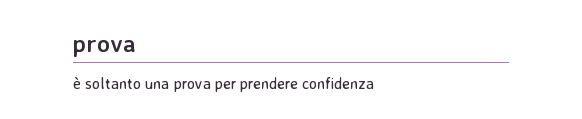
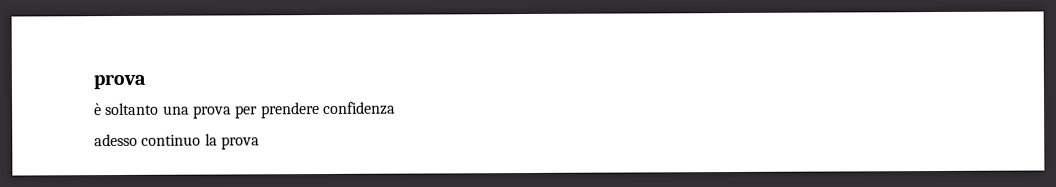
+ adesso continuo la prova

